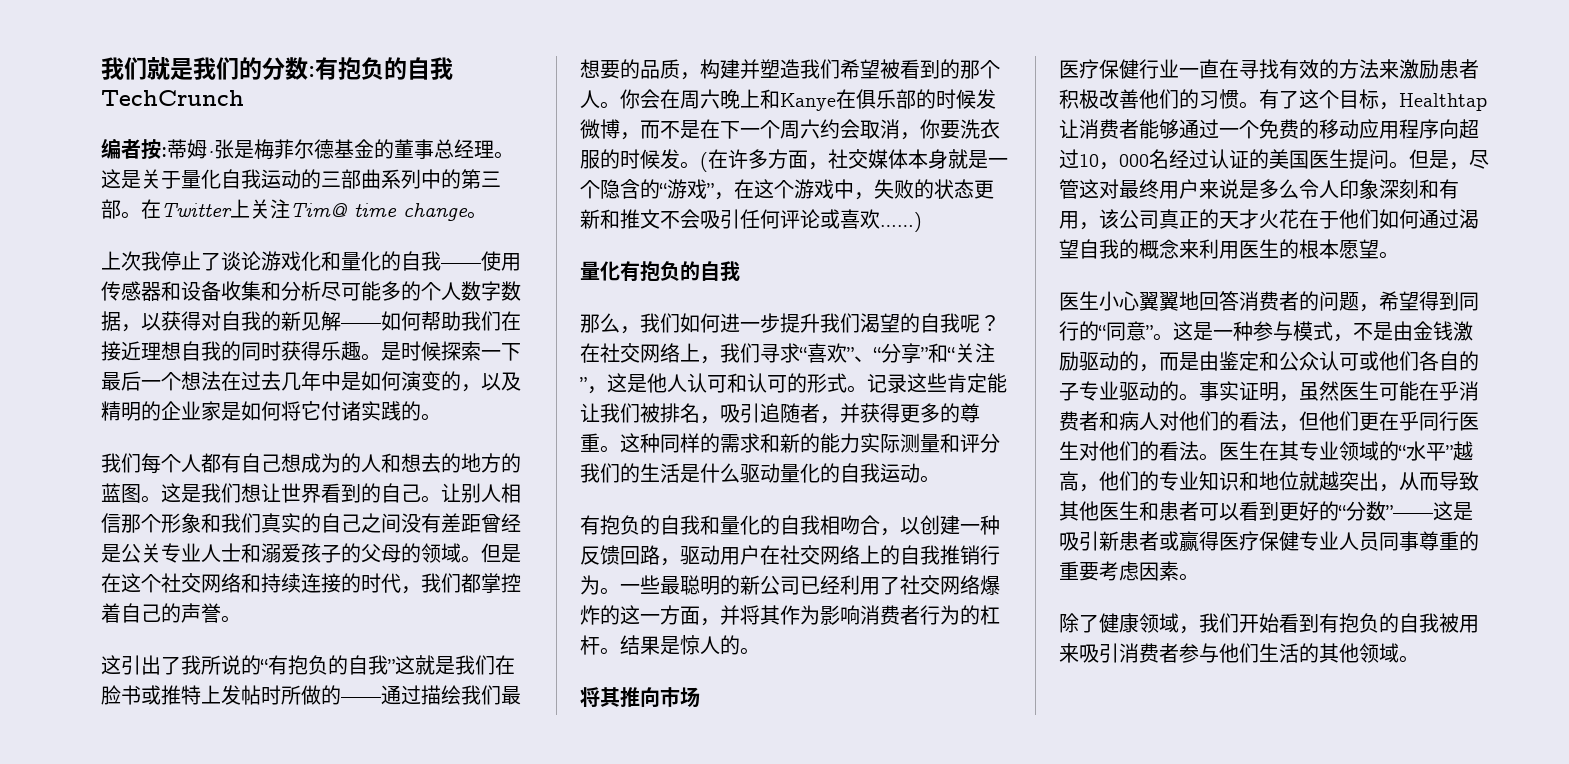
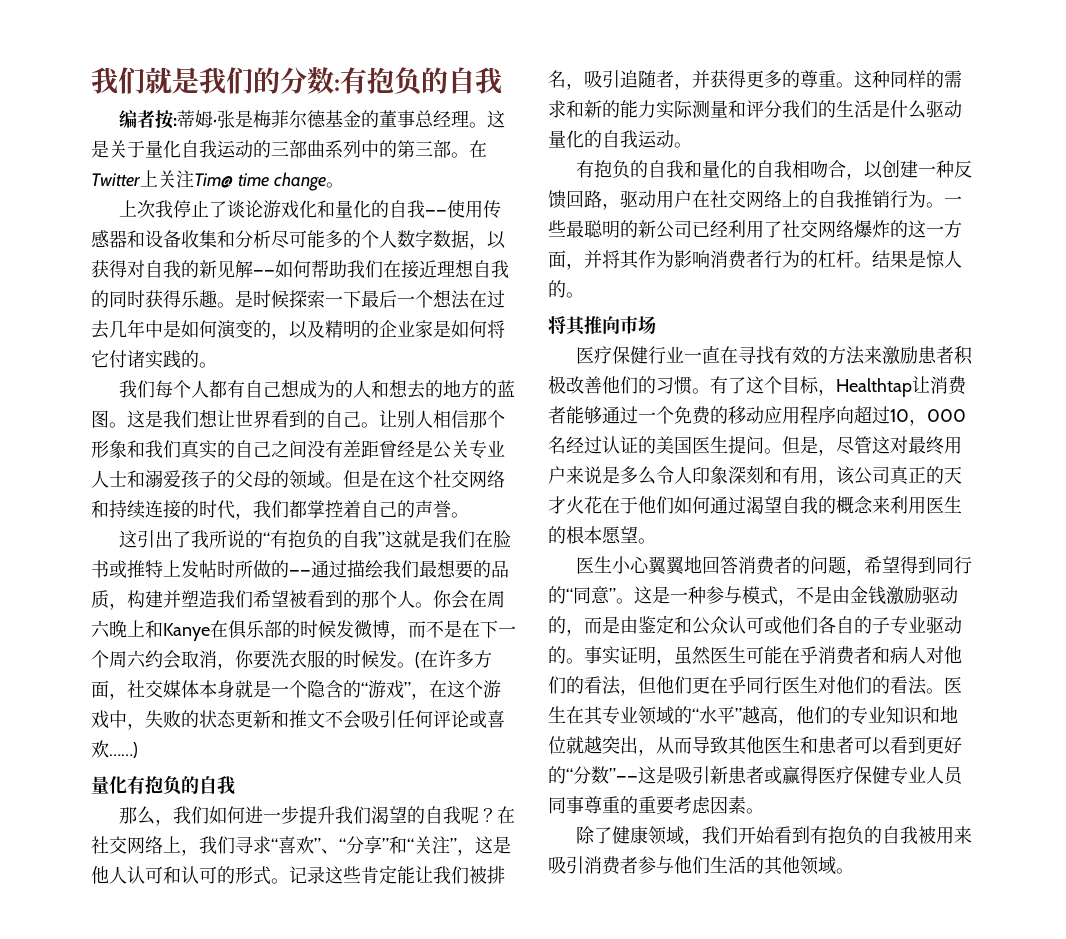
- 我们就是我们的分数:有抱负的自我TechCrunch
+ 我们就是我们的分数:有抱负的自我

